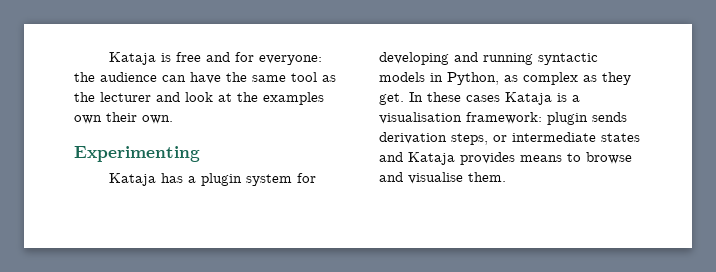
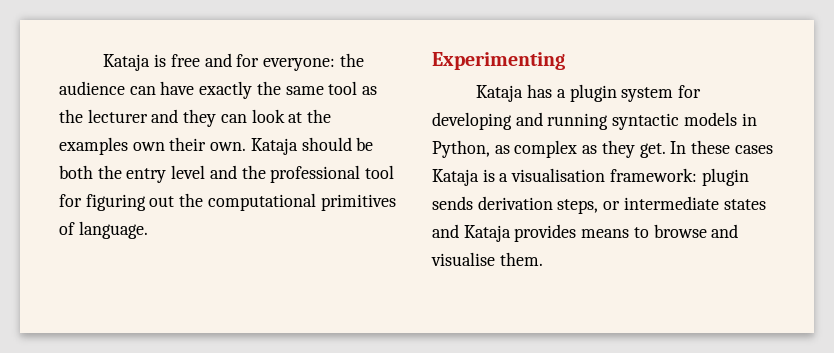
- Kataja is free and for everyone: the audience can have the same tool as the lecturer and look at the examples own their own.
+ Kataja is free and for everyone: the audience can have exactly the same tool as the lecturer and they can look at the examples own their own. Kataja should be both the entry level and the professional tool for figuring out the computational primitives of language.

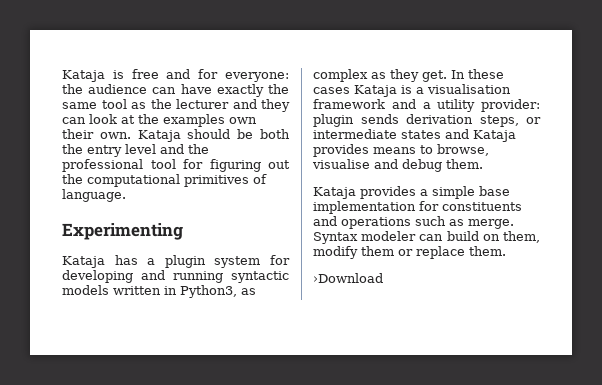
- Kataja has a plugin system for developing and running syntactic models in Python, as complex as they get.
+ Kataja has a plugin system for developing and running syntactic models written in Python3, as complex as they get.
- In these cases Kataja is a visualisation framework: plugin sends derivation steps, or intermediate states and Kataja provides means to browse and visualise them.
+ In these cases Kataja is a visualisation framework and a utility provider: plugin sends derivation steps, or intermediate states and Kataja provides means to browse, visualise and debug them.
+ Kataja provides a simple base implementation for constituents and operations such as merge. Syntax modeler can build on them, modify them or replace them.
+ ›Download

